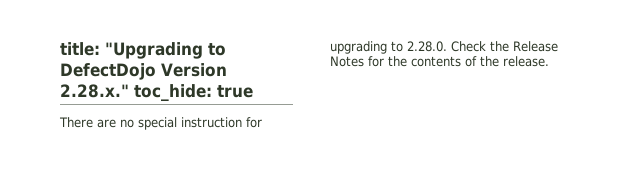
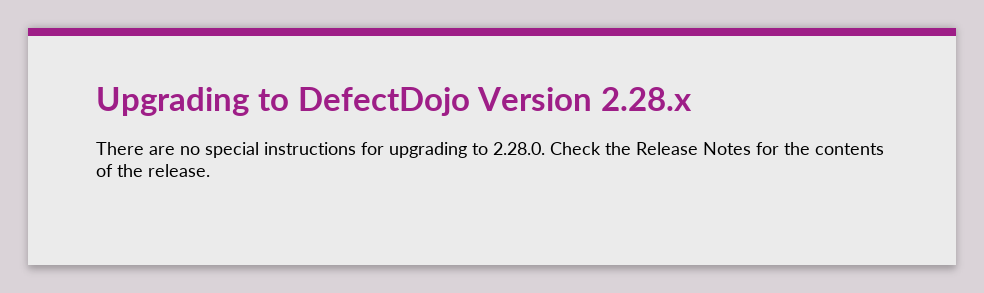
- title: "Upgrading to DefectDojo Version 2.28.x." toc_hide: true
+ Upgrading to DefectDojo Version 2.28.x
- There are no special instruction for upgrading to 2.28.0. Check the Release Notes for the contents of the release.
+ There are no special instructions for upgrading to 2.28.0. Check the Release Notes for the contents of the release.

